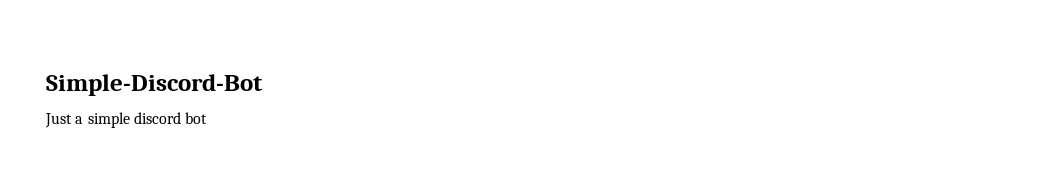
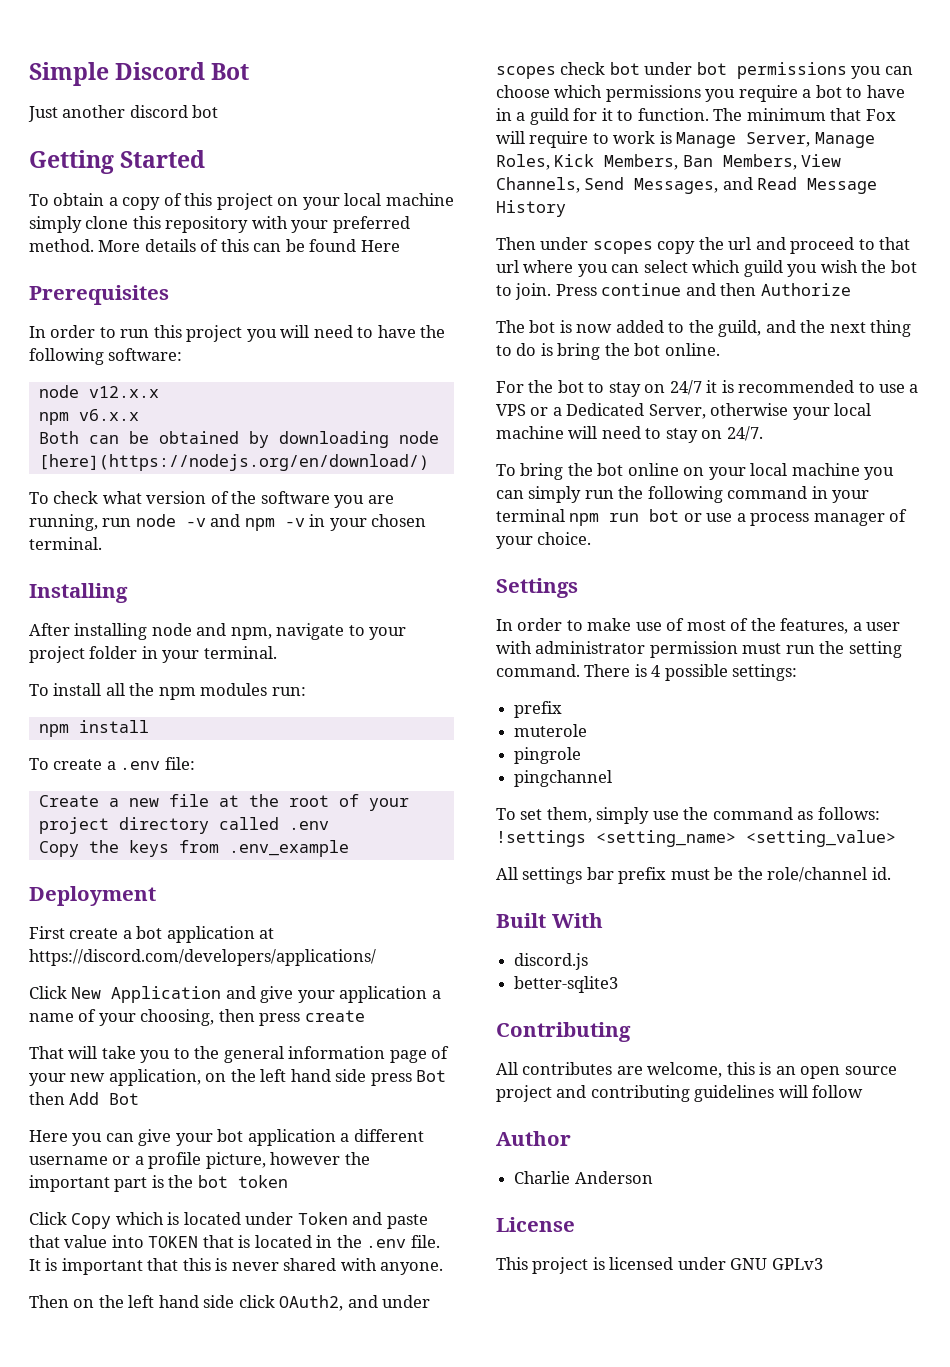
- Simple-Discord-Bot
+ Simple Discord Bot
- Just a simple discord bot
+ Just another discord bot
+ Getting Started
+ To obtain a copy of this project on your local machine simply clone this repository with your preferred method. More details of this can be found Here
+ Prerequisites
+ In order to run this project you will need to have the following software:
+ node v12.x.x
+ npm v6.x.x
+ Both can be obtained by downloading node [here](https://nodejs.org/en/download/)
+ To check what version of the software you are running, run node -v and npm -v in your chosen terminal.
+ Installing
+ After installing node and npm, navigate to your project folder in your terminal.
+ To install all the npm modules run:
+ npm install
+ To create a .env file:
+ Create a new file at the root of your project directory called .env
+ Copy the keys from .env_example
+ Deployment
+ First create a bot application at https://discord.com/developers/applications/
+ Click New Application and give your application a name of your choosing, then press create
+ That will take you to the general information page of your new application, on the left hand side press Bot then Add Bot
+ Here you can give your bot application a different username or a profile picture, however the important part is the bot token
+ Click Copy which is located under Token and paste that value into TOKEN that is located in the .env file. It is important that this is never shared with anyone.
+ Then on the left hand side click OAuth2, and under scopes check bot under bot permissions you can choose which permissions you require a bot to have in a guild for it to function. The minimum that Fox will require to work is Manage Server, Manage Roles, Kick Members, Ban Members, View Channels, Send Messages, and Read Message History
+ Then under scopes copy the url and proceed to that url where you can select which guild you wish the bot to join. Press continue and then Authorize
+ The bot is now added to the guild, and the next thing to do is bring the bot online.
+ For the bot to stay on 24/7 it is recommended to use a VPS or a Dedicated Server, otherwise your local machine will need to stay on 24/7.
+ To bring the bot online on your local machine you can simply run the following command in your terminal npm run bot or use a process manager of your choice.
+ Settings
+ In order to make use of most of the features, a user with administrator permission must run the setting command. There is 4 possible settings:
+ prefix
+ muterole
+ pingrole
+ pingchannel
+ To set them, simply use the command as follows: !settings <setting_name> <setting_value>
+ All settings bar prefix must be the role/channel id.
+ Built With
+ discord.js
+ better-sqlite3
+ Contributing
+ All contributes are welcome, this is an open source project and contributing guidelines will follow
+ Author
+ Charlie Anderson
+ License
+ This project is licensed under GNU GPLv3

